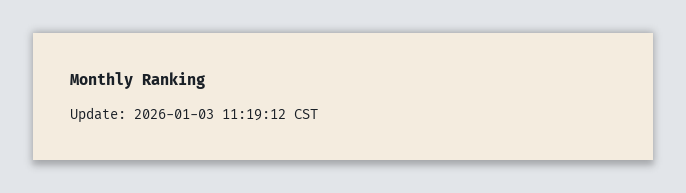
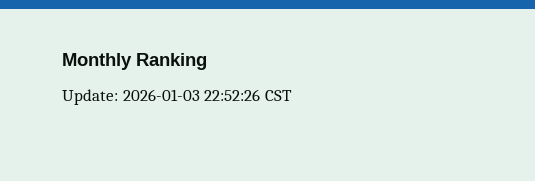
- Update: 2026-01-03 11:19:12 CST
+ Update: 2026-01-03 22:52:26 CST

